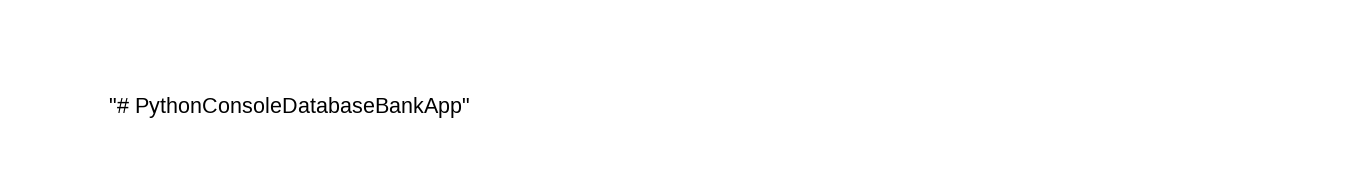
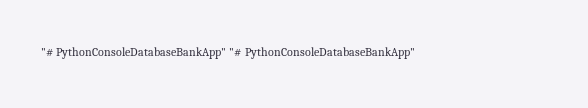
- "# PythonConsoleDatabaseBankApp"
+ "# PythonConsoleDatabaseBankApp" "# PythonConsoleDatabaseBankApp"

